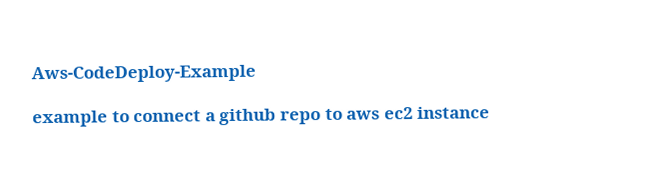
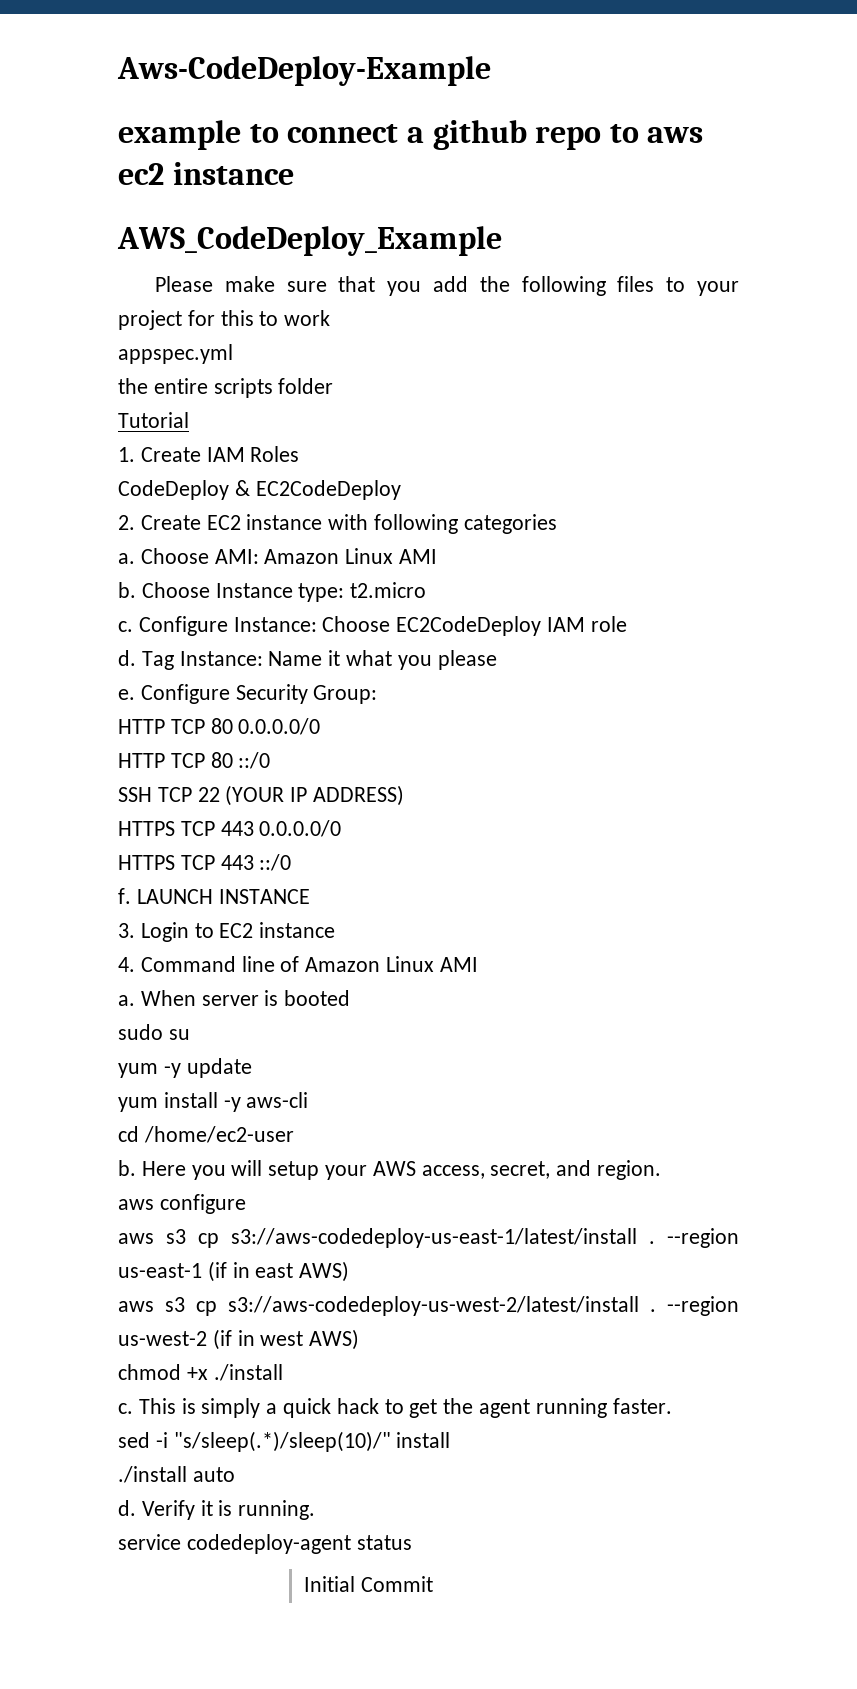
+ AWS_CodeDeploy_Example
+ Please make sure that you add the following files to your project for this to work
+ appspec.yml
+ the entire scripts folder
+ Tutorial
+ 1. Create IAM Roles
+ CodeDeploy & EC2CodeDeploy
+ 2. Create EC2 instance with following categories
+ a. Choose AMI: Amazon Linux AMI
+ b. Choose Instance type: t2.micro
+ c. Configure Instance: Choose EC2CodeDeploy IAM role
+ d. Tag Instance: Name it what you please
+ e. Configure Security Group:
+ HTTP TCP 80 0.0.0.0/0
+ HTTP TCP 80 ::/0
+ SSH TCP 22 (YOUR IP ADDRESS)
+ HTTPS TCP 443 0.0.0.0/0
+ HTTPS TCP 443 ::/0
+ f. LAUNCH INSTANCE
+ 3. Login to EC2 instance
+ 4. Command line of Amazon Linux AMI
+ a. When server is booted
+ sudo su
+ yum -y update
+ yum install -y aws-cli
+ cd /home/ec2-user
+ b. Here you will setup your AWS access, secret, and region.
+ aws configure
+ aws s3 cp s3://aws-codedeploy-us-east-1/latest/install . --region us-east-1 (if in east AWS)
+ aws s3 cp s3://aws-codedeploy-us-west-2/latest/install . --region us-west-2 (if in west AWS)
+ chmod +x ./install
+ c. This is simply a quick hack to get the agent running faster.
+ sed -i "s/sleep(.*)/sleep(10)/" install
+ ./install auto
+ d. Verify it is running.
+ service codedeploy-agent status
+ Initial Commit

